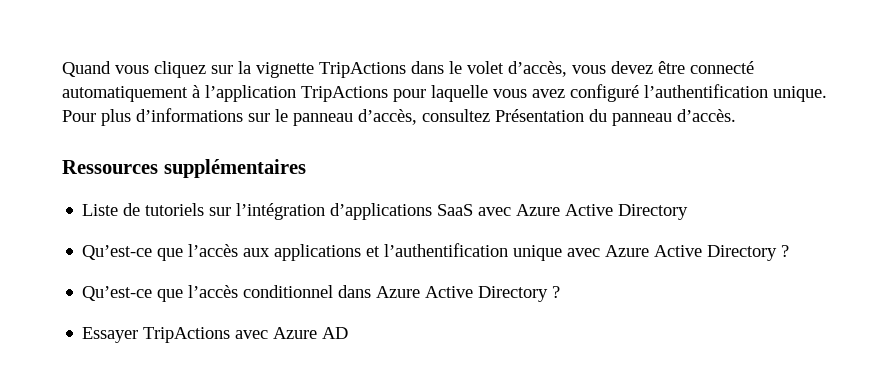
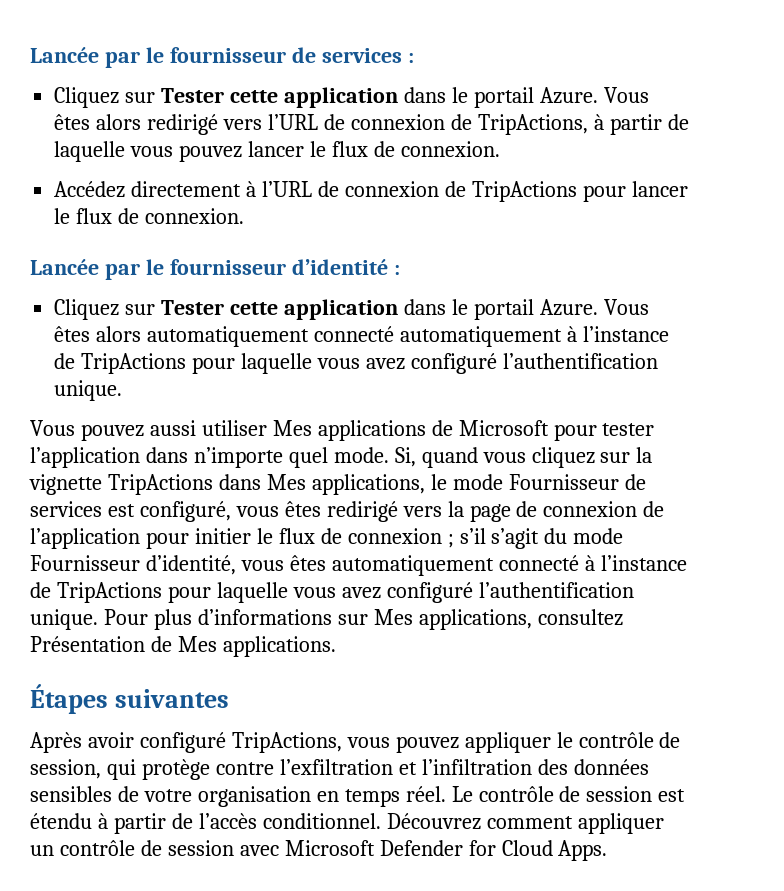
- Quand vous cliquez sur la vignette TripActions dans le volet d’accès, vous devez être connecté automatiquement à l’application TripActions pour laquelle vous avez configuré l’authentification unique.
+ Lancée par le fournisseur de services :
+ Cliquez sur Tester cette application dans le portail Azure. Vous êtes alors redirigé vers l’URL de connexion de TripActions, à partir de laquelle vous pouvez lancer le flux de connexion.
+ Accédez directement à l’URL de connexion de TripActions pour lancer le flux de connexion.
+ Lancée par le fournisseur d’identité :
+ Cliquez sur Tester cette application dans le portail Azure. Vous êtes alors automatiquement connecté automatiquement à l’instance de TripActions pour laquelle vous avez configuré l’authentification unique.
+ Vous pouvez aussi utiliser Mes applications de Microsoft pour tester l’application dans n’importe quel mode. Si, quand vous cliquez sur la vignette TripActions dans Mes applications, le mode Fournisseur de services est configuré, vous êtes redirigé vers la page de connexion de l’application pour initier le flux de connexion ; s’il s’agit du mode Fournisseur d’identité, vous êtes automatiquement connecté à l’instance de TripActions pour laquelle vous avez configuré l’authentification unique.
- Pour plus d’informations sur le panneau d’accès, consultez Présentation du panneau d’accès.
- Ressources supplémentaires
- Liste de tutoriels sur l’intégration d’applications SaaS avec Azure Active Directory
- Qu’est-ce que l’accès aux applications et l’authentification unique avec Azure Active Directory ?
- Qu’est-ce que l’accès conditionnel dans Azure Active Directory ?
- Essayer TripActions avec Azure AD
+ Pour plus d’informations sur Mes applications, consultez Présentation de Mes applications.
+ Étapes suivantes
+ Après avoir configuré TripActions, vous pouvez appliquer le contrôle de session, qui protège contre l’exfiltration et l’infiltration des données sensibles de votre organisation en temps réel. Le contrôle de session est étendu à partir de l’accès conditionnel. Découvrez comment appliquer un contrôle de session avec Microsoft Defender for Cloud Apps.

